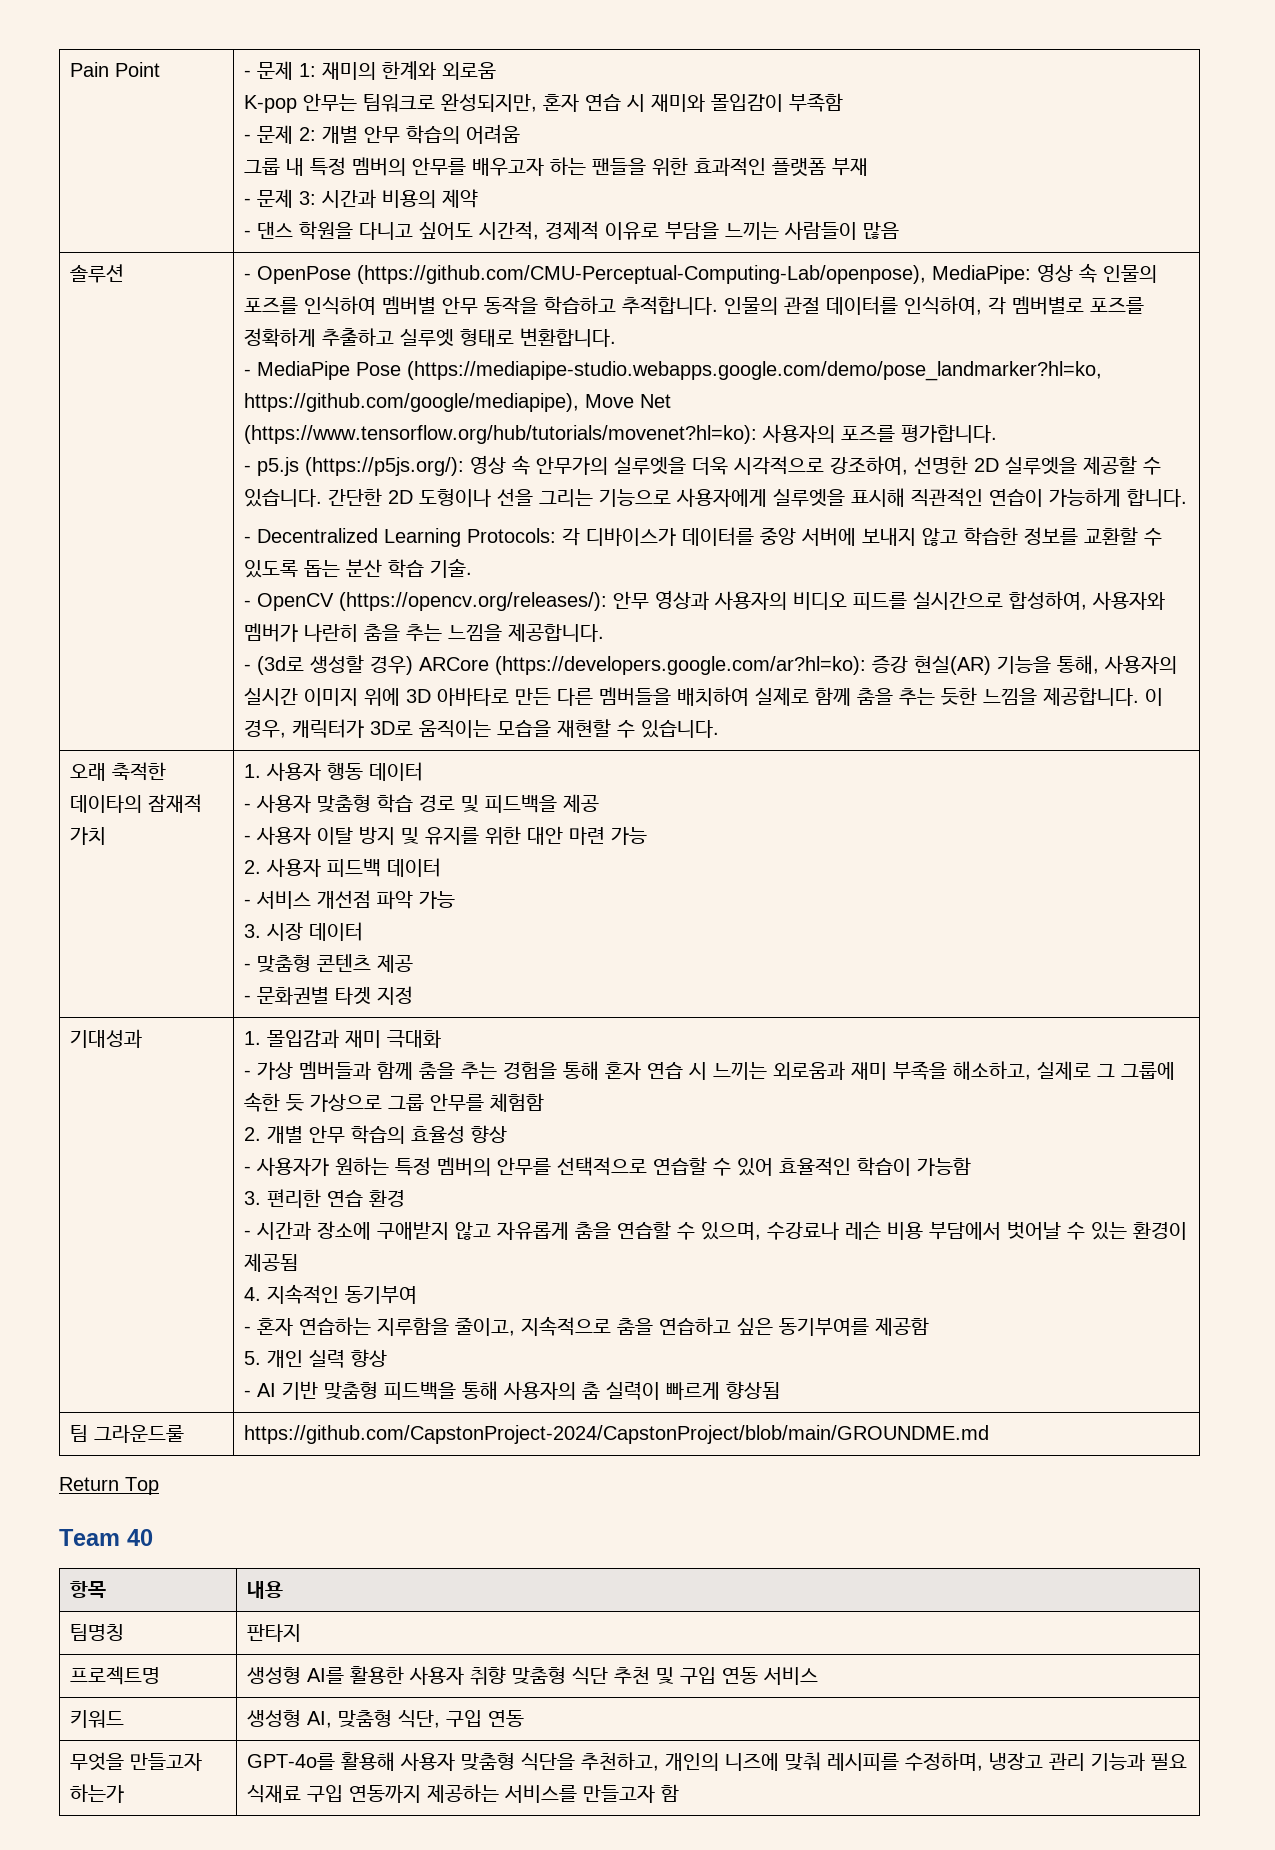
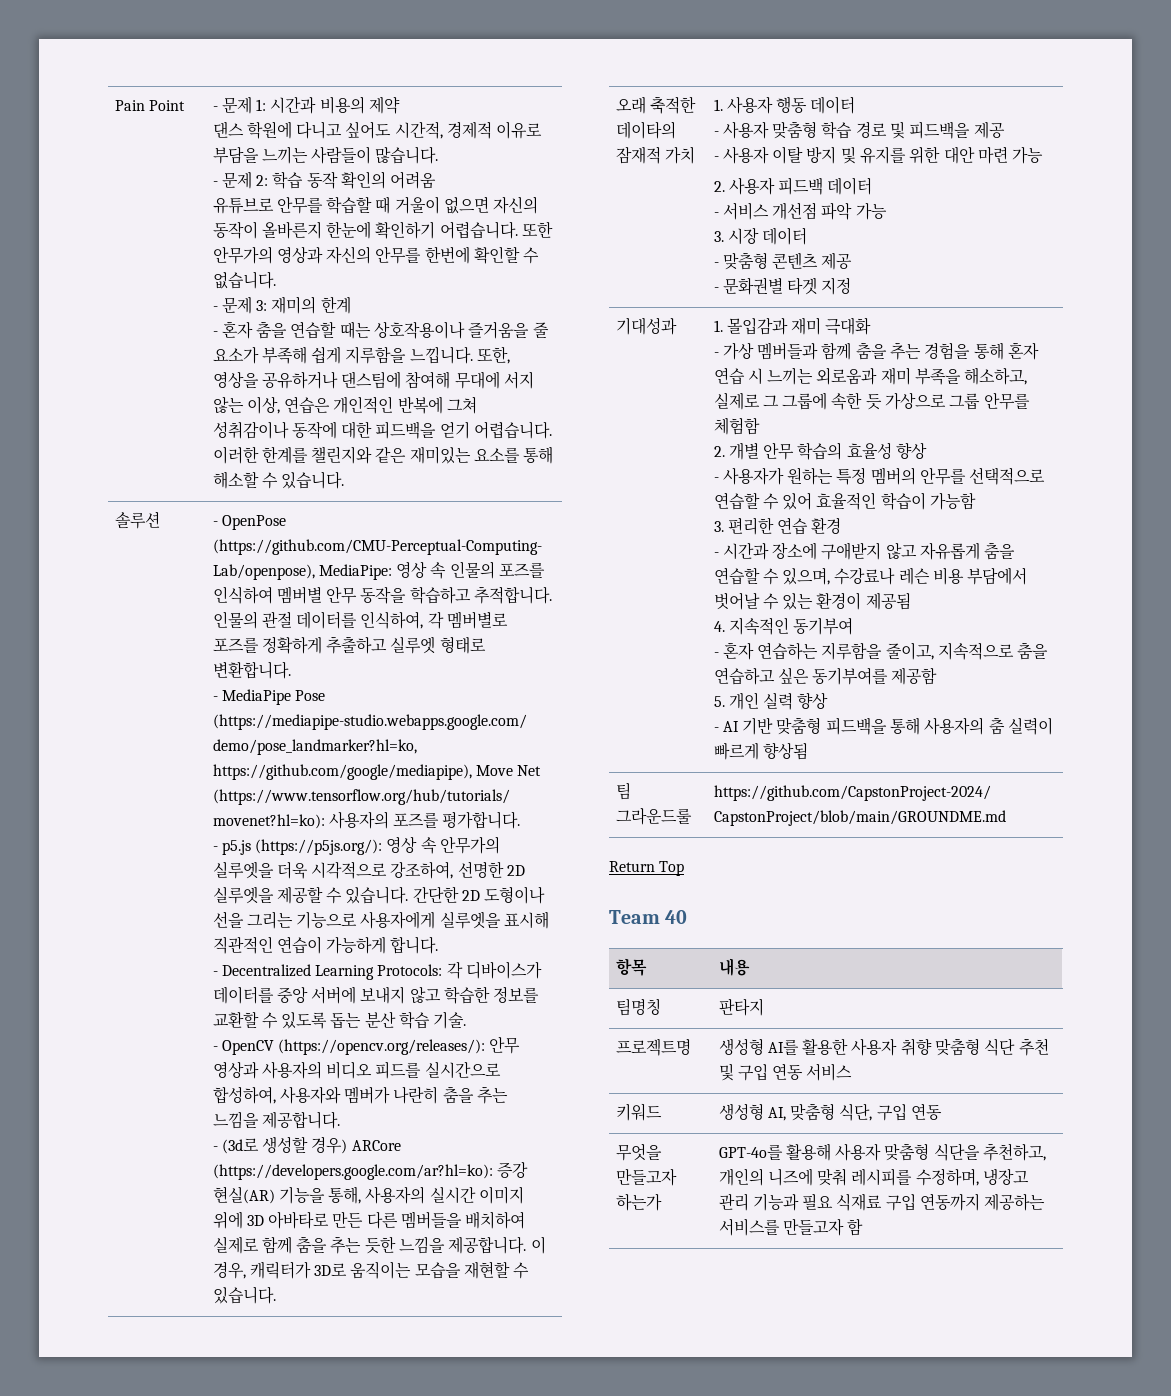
- - 문제 1: 재미의 한계와 외로움
- K-pop 안무는 팀워크로 완성되지만, 혼자 연습 시 재미와 몰입감이 부족함
- - 문제 2: 개별 안무 학습의 어려움
- 그룹 내 특정 멤버의 안무를 배우고자 하는 팬들을 위한 효과적인 플랫폼 부재
- - 문제 3: 시간과 비용의 제약
+ - 문제 1: 시간과 비용의 제약
- - 댄스 학원을 다니고 싶어도 시간적, 경제적 이유로 부담을 느끼는 사람들이 많음
+ 댄스 학원에 다니고 싶어도 시간적, 경제적 이유로 부담을 느끼는 사람들이 많습니다.
+ - 문제 2: 학습 동작 확인의 어려움
+ 유튜브로 안무를 학습할 때 거울이 없으면 자신의 동작이 올바른지 한눈에 확인하기 어렵습니다. 또한 안무가의 영상과 자신의 안무를 한번에 확인할 수 없습니다.
+ - 문제 3: 재미의 한계
+ - 혼자 춤을 연습할 때는 상호작용이나 즐거움을 줄 요소가 부족해 쉽게 지루함을 느낍니다. 또한, 영상을 공유하거나 댄스팀에 참여해 무대에 서지 않는 이상, 연습은 개인적인 반복에 그쳐 성취감이나 동작에 대한 피드백을 얻기 어렵습니다. 이러한 한계를 챌린지와 같은 재미있는 요소를 통해 해소할 수 있습니다.

